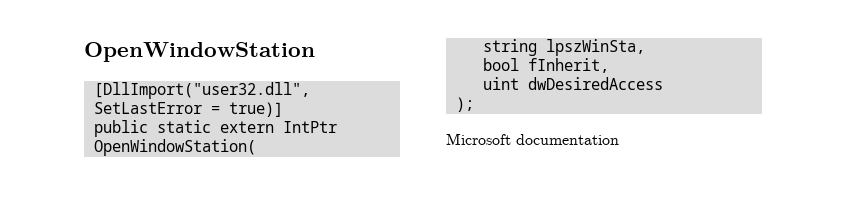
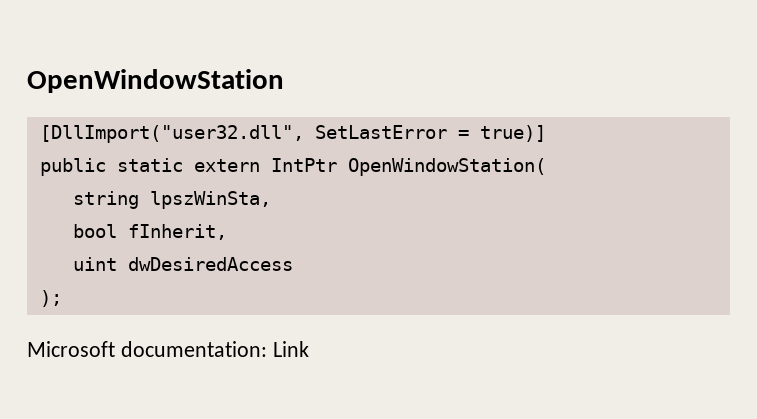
- Microsoft documentation
+ Microsoft documentation: Link

